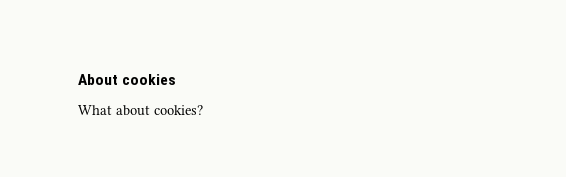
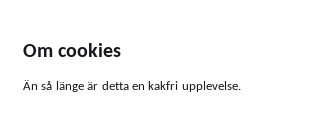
- About cookies
+ Om cookies
- What about cookies?
+ Än så länge är detta en kakfri upplevelse.

